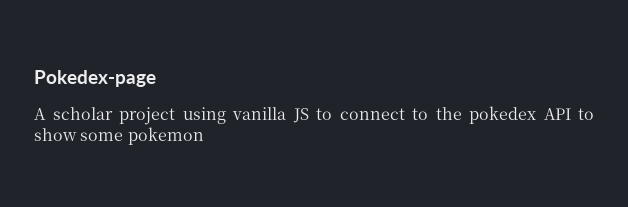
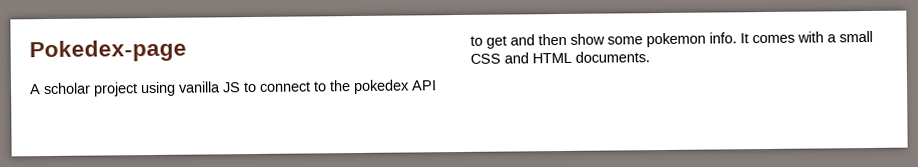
- A scholar project using vanilla JS to connect to the pokedex API to show some pokemon
+ A scholar project using vanilla JS to connect to the pokedex API to get and then show some pokemon info. It comes with a small CSS and HTML documents.

